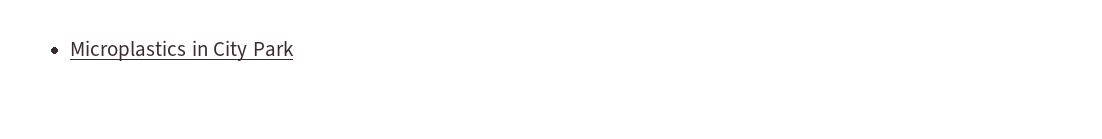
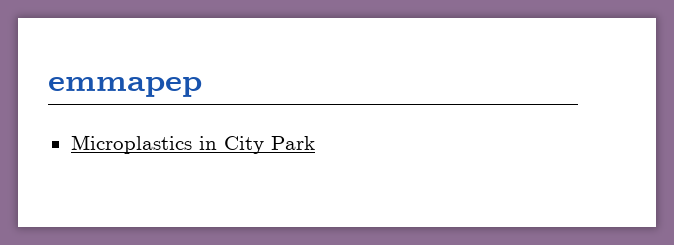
+ emmapep

